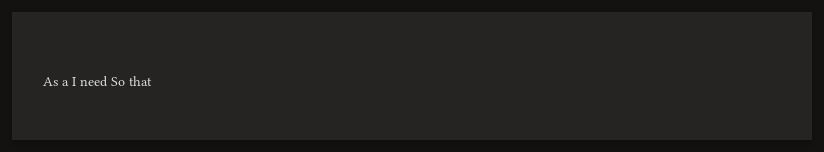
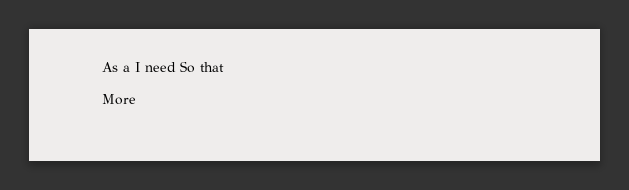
+ More

